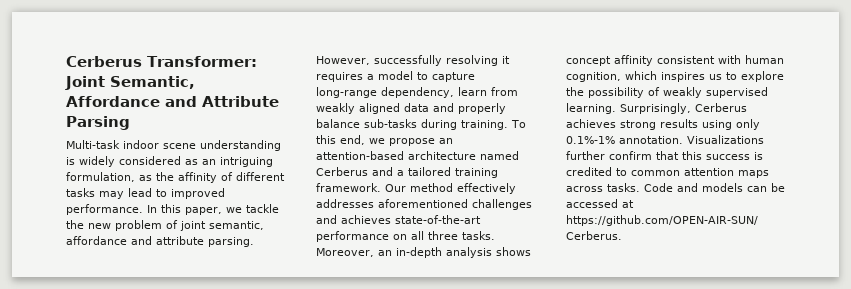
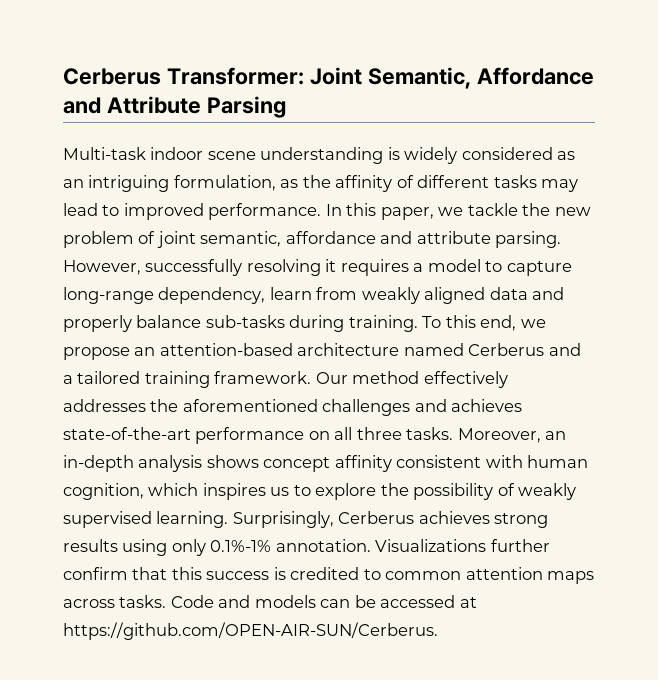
- Our method effectively addresses aforementioned challenges and achieves state-of-the-art performance on all three tasks.
+ Our method effectively addresses the aforementioned challenges and achieves state-of-the-art performance on all three tasks.

